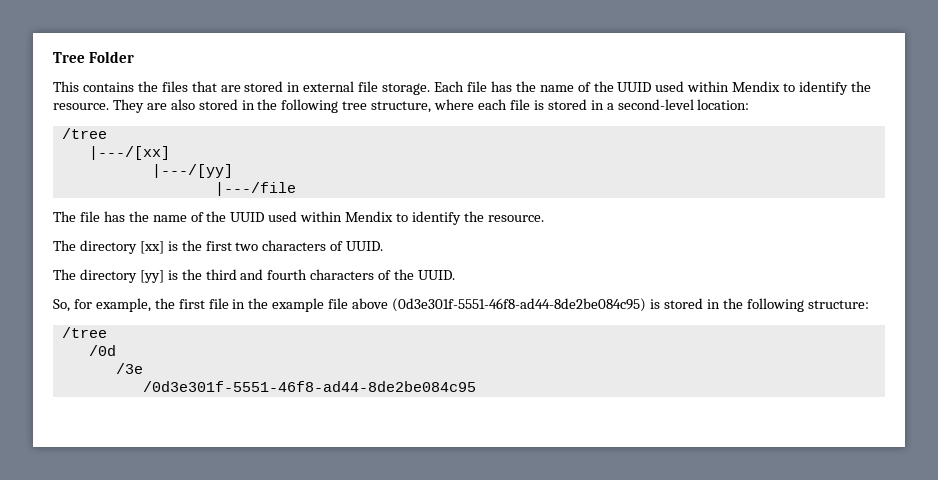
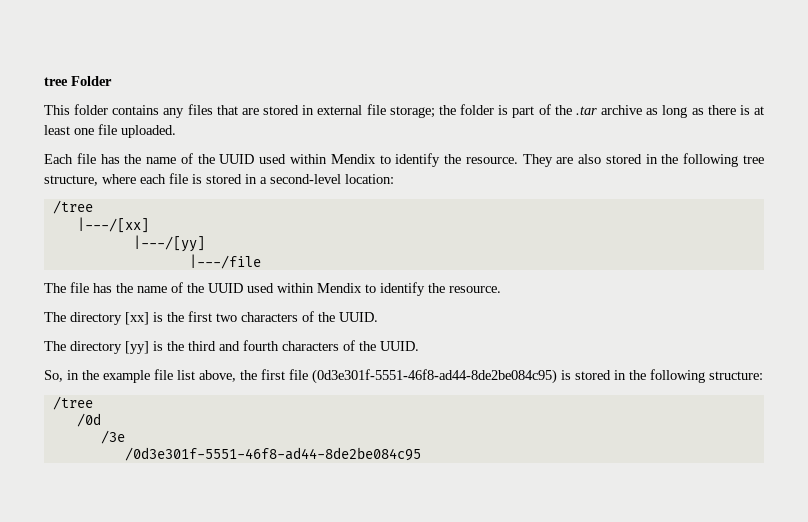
- Tree Folder
+ tree Folder
- This contains the files that are stored in external file storage. Each file has the name of the UUID used within Mendix to identify the resource.
+ This folder contains any files that are stored in external file storage; the folder is part of the .tar archive as long as there is at least one file uploaded.
+ Each file has the name of the UUID used within Mendix to identify the resource.
- The directory [xx] is the first two characters of UUID.
+ The directory [xx] is the first two characters of the UUID.
- So, for example, the first file in the example file above (0d3e301f-5551-46f8-ad44-8de2be084c95) is stored in the following structure:
+ So, in the example file list above, the first file (0d3e301f-5551-46f8-ad44-8de2be084c95) is stored in the following structure:

